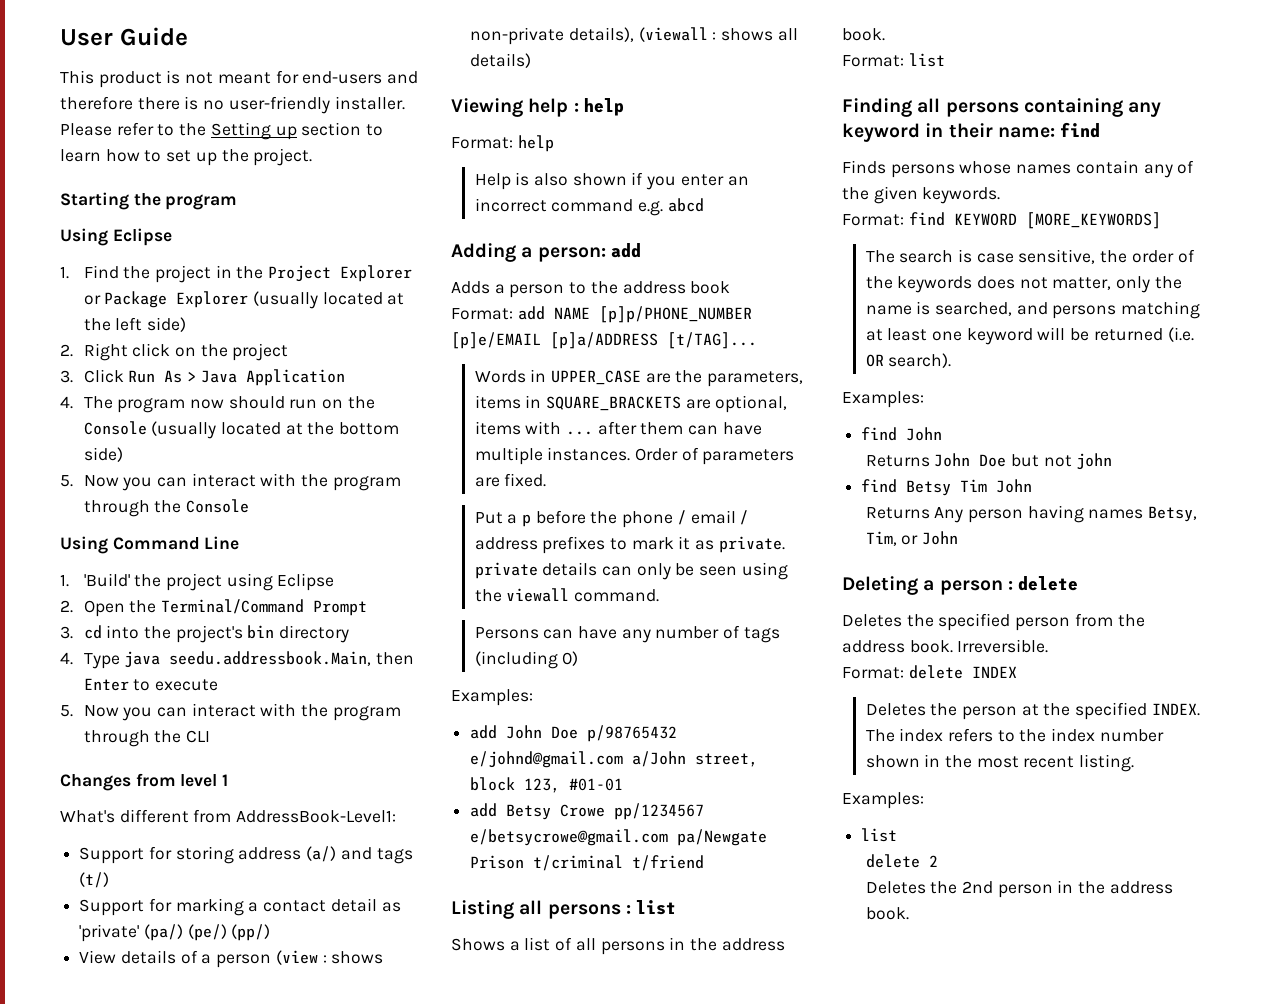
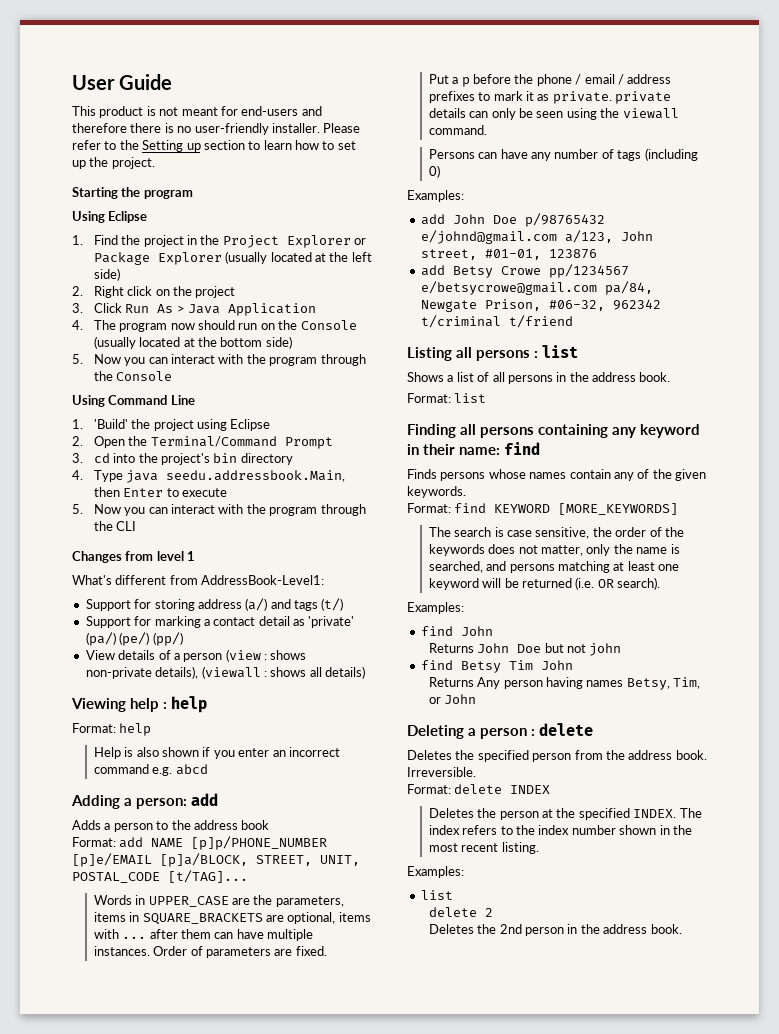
- Format: add NAME [p]p/PHONE_NUMBER [p]e/EMAIL [p]a/ADDRESS [t/TAG]...
+ Format: add NAME [p]p/PHONE_NUMBER [p]e/EMAIL [p]a/BLOCK, STREET, UNIT, POSTAL_CODE [t/TAG]...
- add John Doe p/98765432 e/johnd@gmail.com a/John street, block 123, #01-01
+ add John Doe p/98765432 e/johnd@gmail.com a/123, John street, #01-01, 123876
- add Betsy Crowe pp/1234567 e/betsycrowe@gmail.com pa/Newgate Prison t/criminal t/friend
+ add Betsy Crowe pp/1234567 e/betsycrowe@gmail.com pa/84, Newgate Prison, #06-32, 962342 t/criminal t/friend

